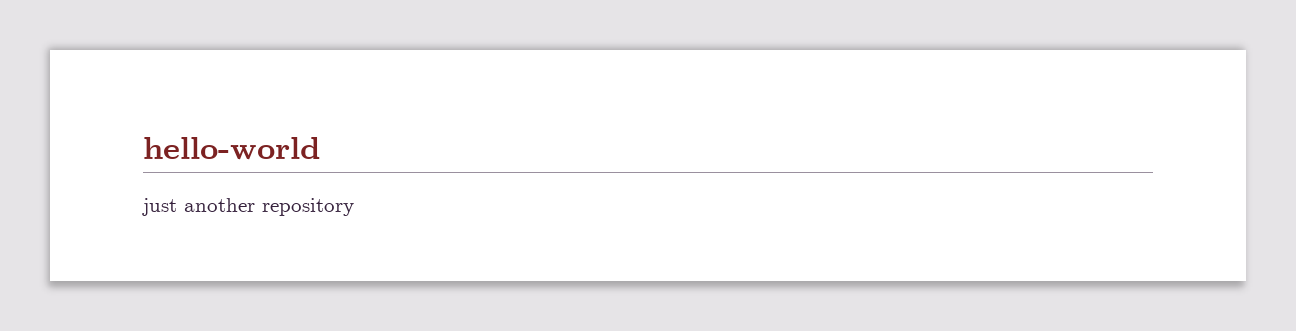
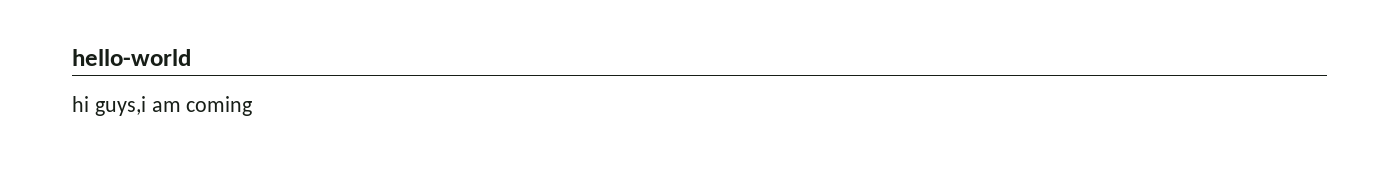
- just another repository
+ hi guys,i am coming

